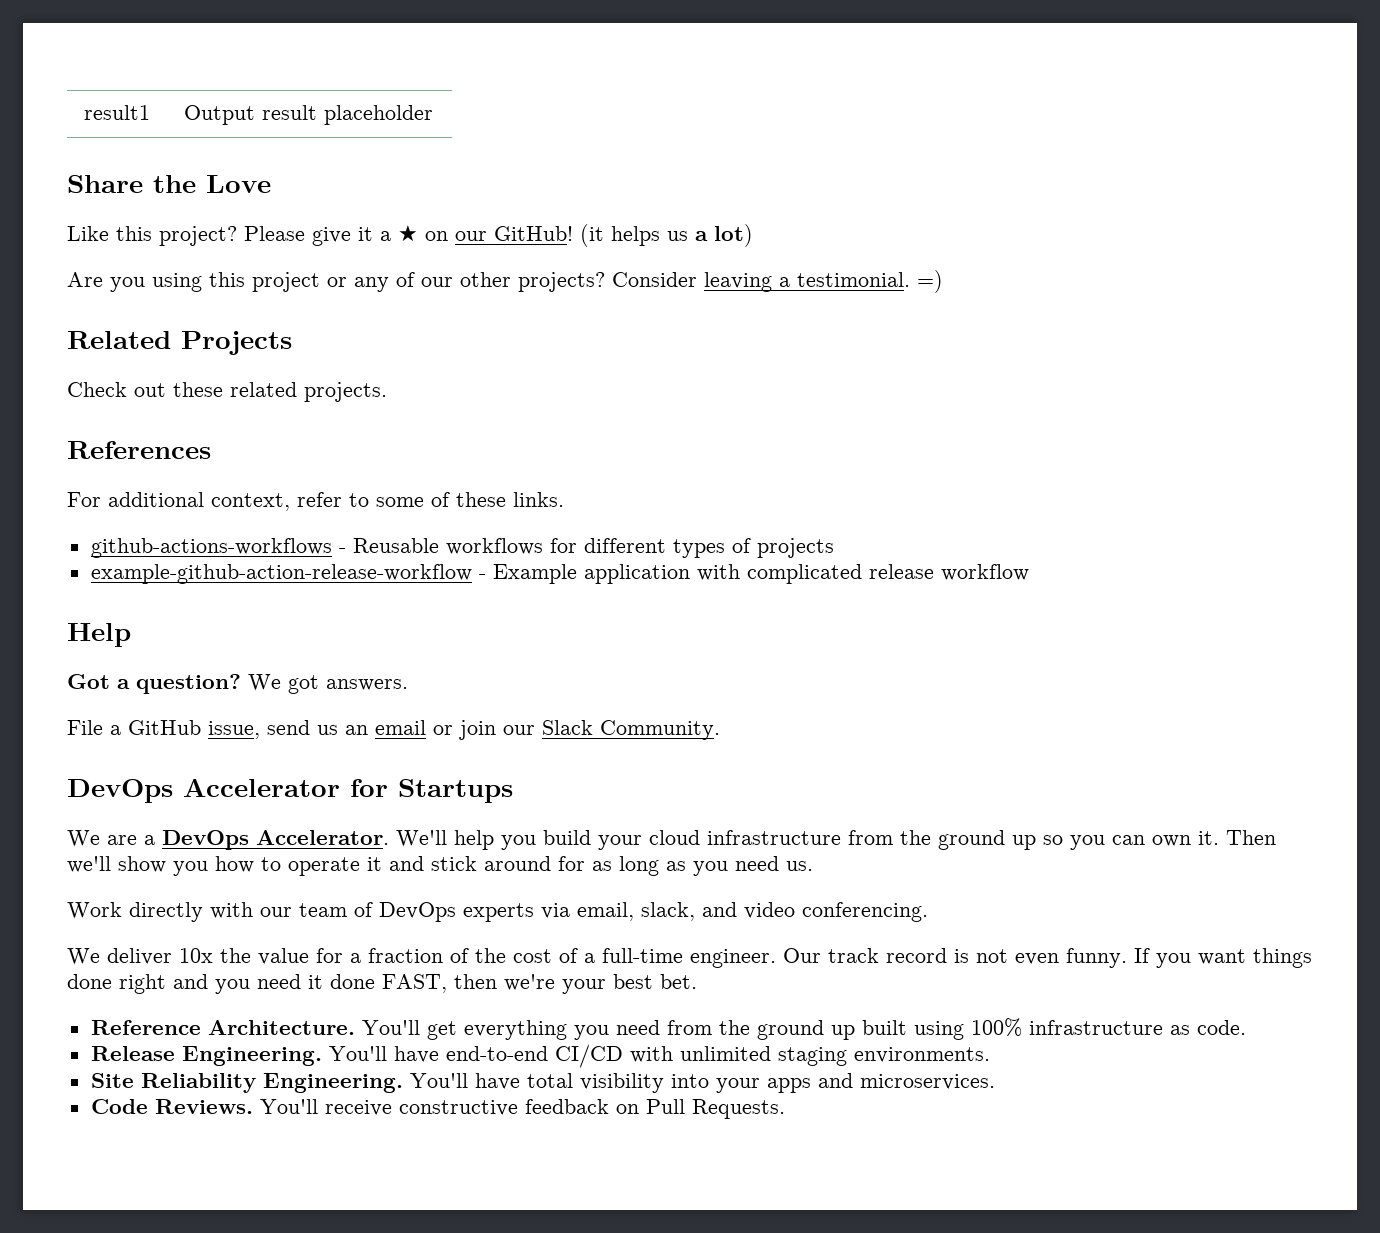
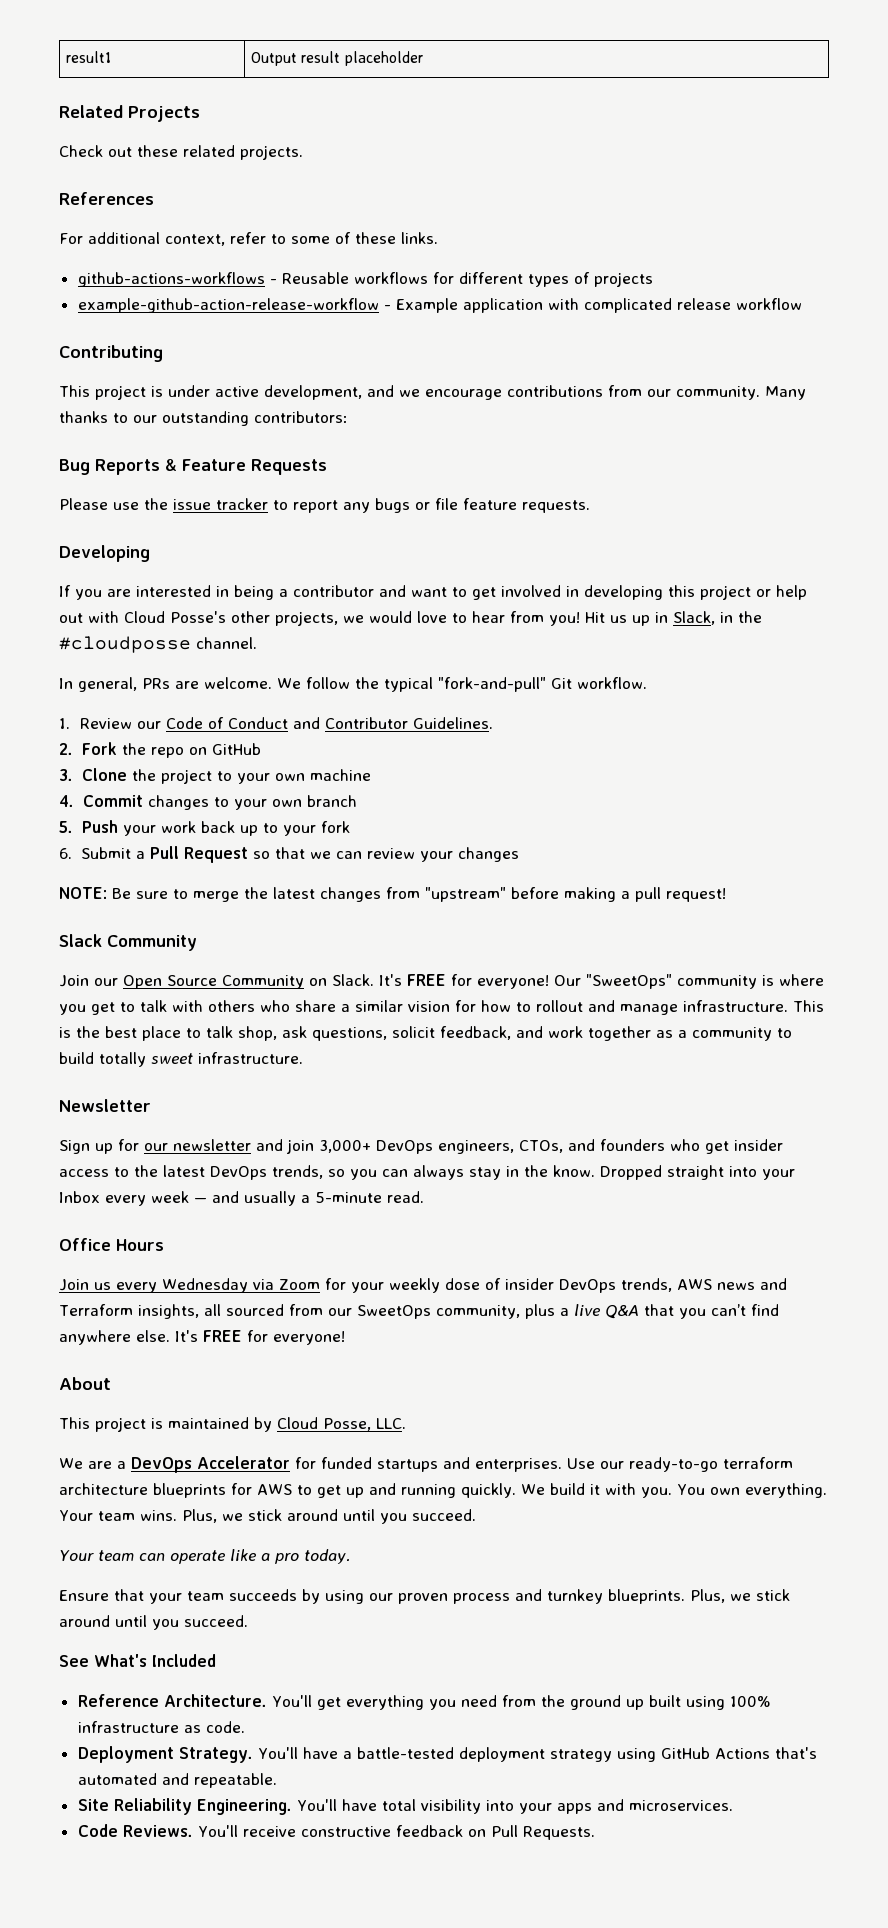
- Share the Love
- Like this project? Please give it a ★ on our GitHub! (it helps us a lot)
- Are you using this project or any of our other projects? Consider leaving a testimonial. =)
- Help
- Got a question? We got answers.
- File a GitHub issue, send us an email or join our Slack Community.
- DevOps Accelerator for Startups
- We are a DevOps Accelerator. We'll help you build your cloud infrastructure from the ground up so you can own it. Then we'll show you how to operate it and stick around for as long as you need us.
- Work directly with our team of DevOps experts via email, slack, and video conferencing.
- We deliver 10x the value for a fraction of the cost of a full-time engineer. Our track record is not even funny. If you want things done right and you need it done FAST, then we're your best bet.
+ Contributing
+ This project is under active development, and we encourage contributions from our community. Many thanks to our outstanding contributors:
+ Bug Reports & Feature Requests
+ Please use the issue tracker to report any bugs or file feature requests.
+ Developing
+ If you are interested in being a contributor and want to get involved in developing this project or help out with Cloud Posse's other projects, we would love to hear from you! Hit us up in Slack, in the #cloudposse channel.
+ In general, PRs are welcome. We follow the typical "fork-and-pull" Git workflow.
+ 1. Review our Code of Conduct and Contributor Guidelines.
+ 2. Fork the repo on GitHub
+ 3. Clone the project to your own machine
+ 4. Commit changes to your own branch
+ 5. Push your work back up to your fork
+ 6. Submit a Pull Request so that we can review your changes
+ NOTE: Be sure to merge the latest changes from "upstream" before making a pull request!
+ Slack Community
+ Join our Open Source Community on Slack. It's FREE for everyone! Our "SweetOps" community is where you get to talk with others who share a similar vision for how to rollout and manage infrastructure. This is the best place to talk shop, ask questions, solicit feedback, and work together as a community to build totally sweet infrastructure.
+ Newsletter
+ Sign up for our newsletter and join 3,000+ DevOps engineers, CTOs, and founders who get insider access to the latest DevOps trends, so you can always stay in the know. Dropped straight into your Inbox every week — and usually a 5-minute read.
+ Office Hours
+ Join us every Wednesday via Zoom for your weekly dose of insider DevOps trends, AWS news and Terraform insights, all sourced from our SweetOps community, plus a live Q&A that you can’t find anywhere else. It's FREE for everyone!
+ About
+ This project is maintained by Cloud Posse, LLC.
+ We are a DevOps Accelerator for funded startups and enterprises. Use our ready-to-go terraform architecture blueprints for AWS to get up and running quickly. We build it with you. You own everything. Your team wins. Plus, we stick around until you succeed.
+ Your team can operate like a pro today.
+ Ensure that your team succeeds by using our proven process and turnkey blueprints. Plus, we stick around until you succeed.
+ See What's Included
- Release Engineering. You'll have end-to-end CI/CD with unlimited staging environments.
+ Deployment Strategy. You'll have a battle-tested deployment strategy using GitHub Actions that's automated and repeatable.

